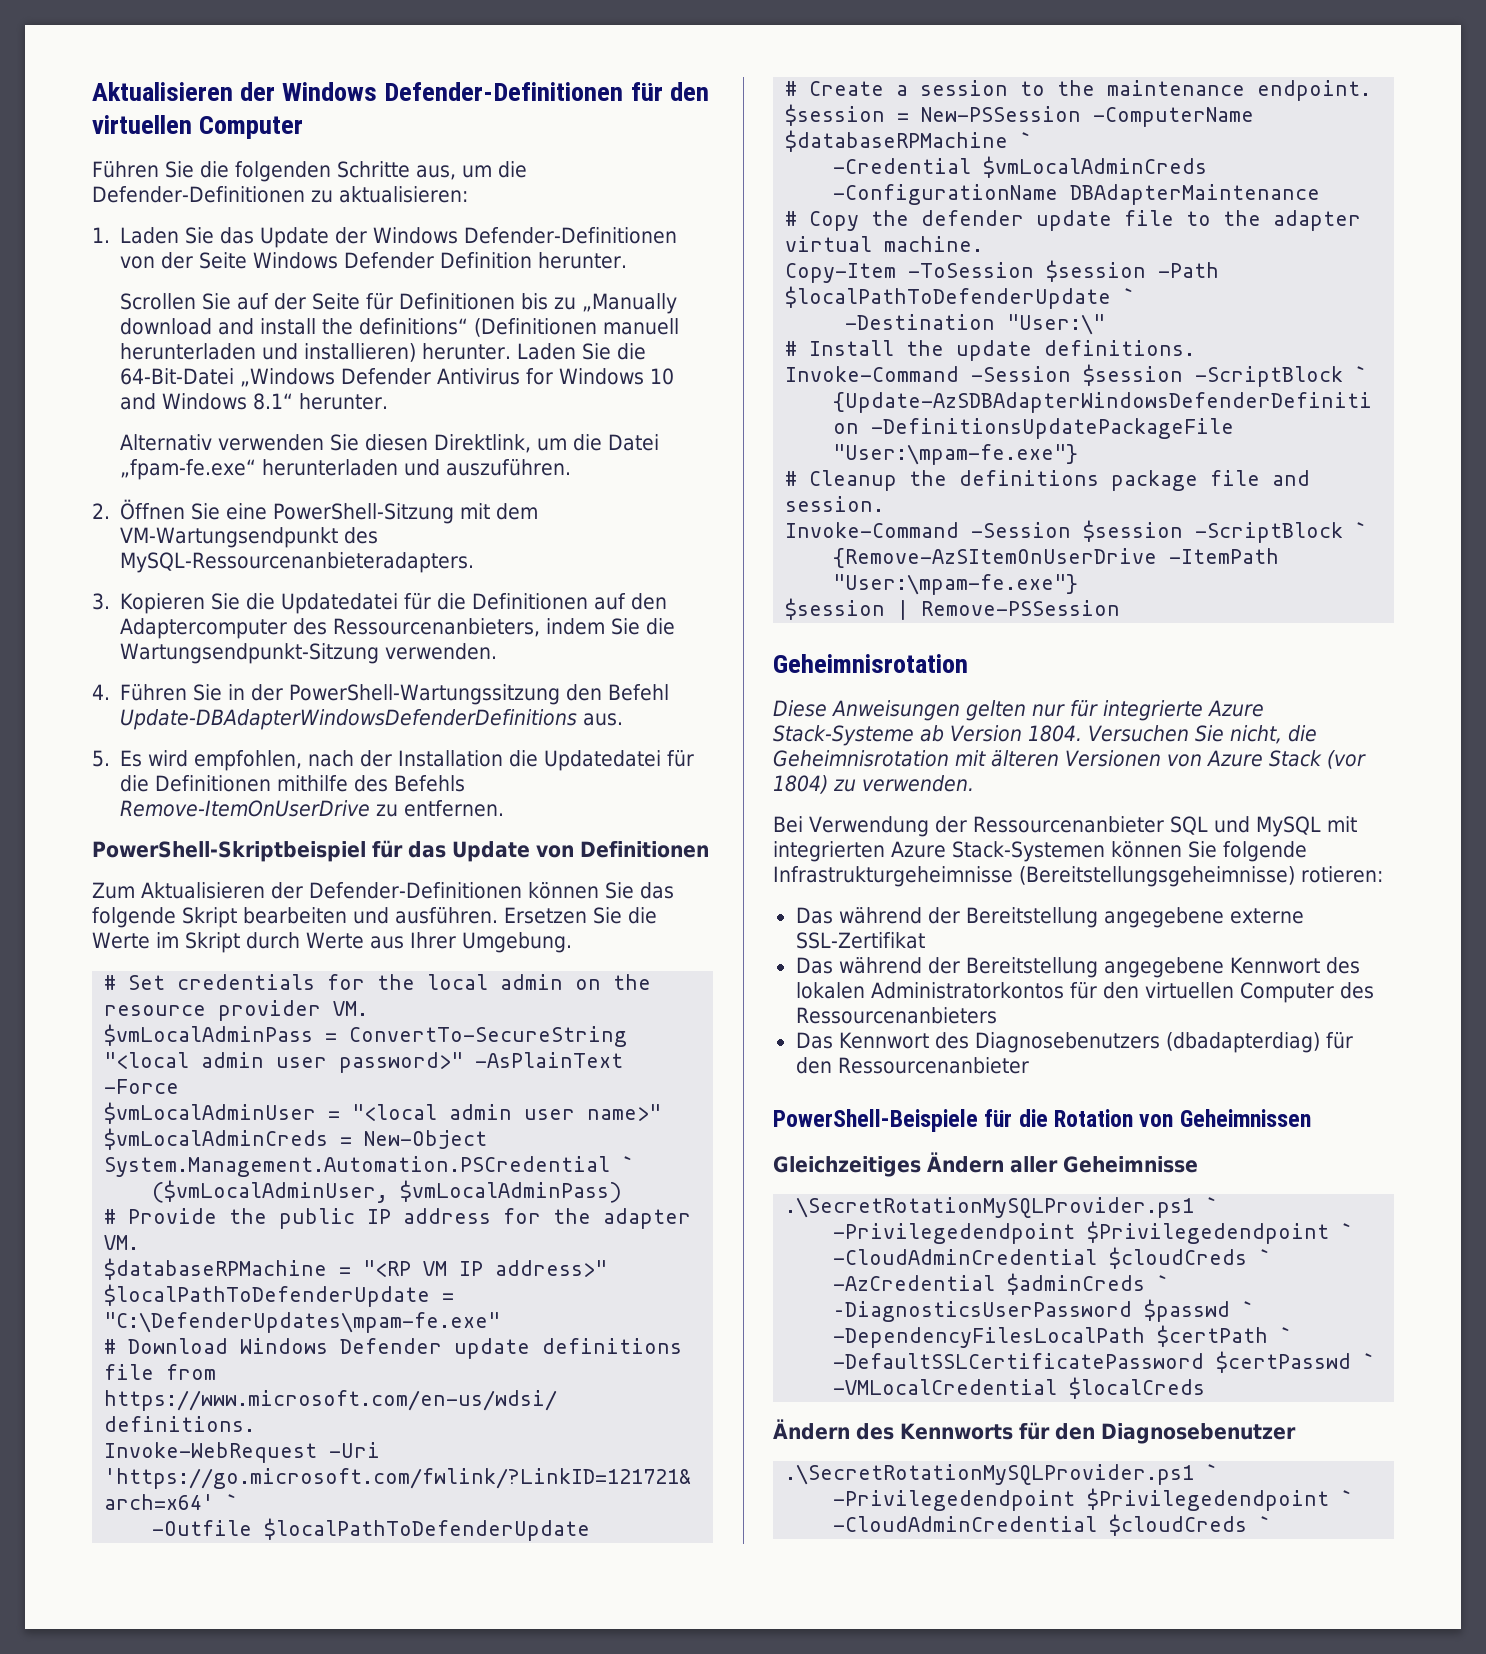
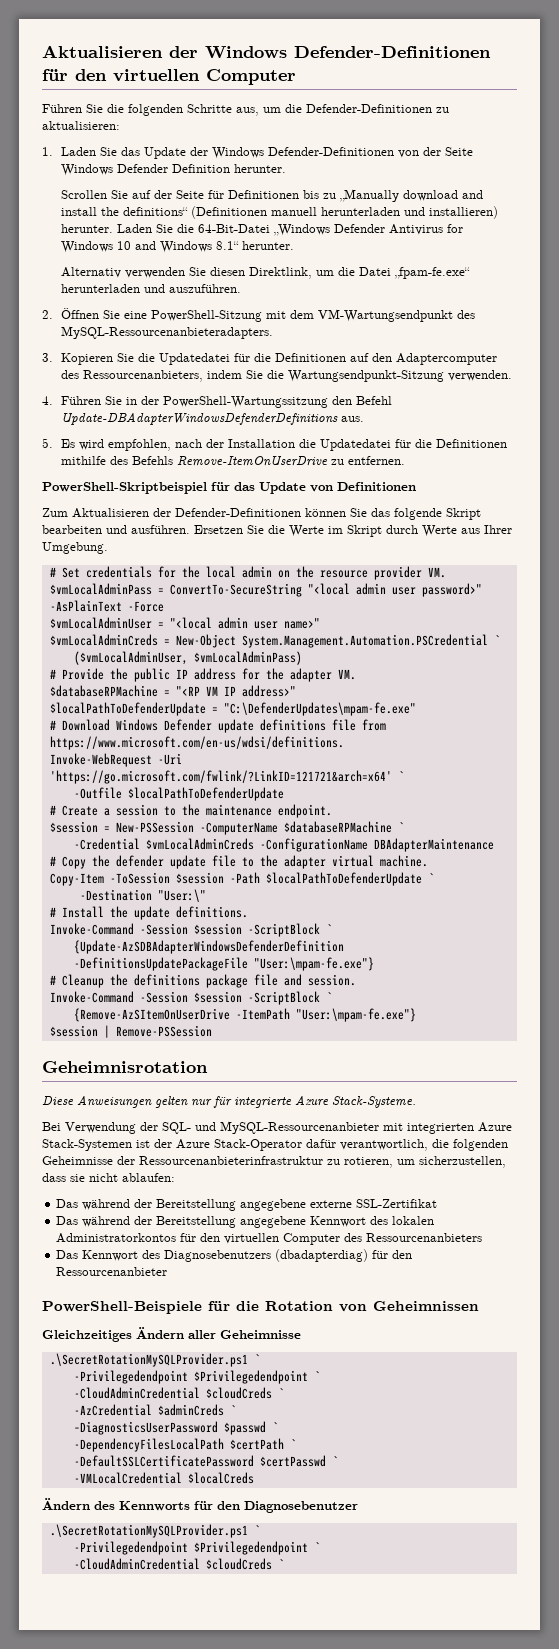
- Diese Anweisungen gelten nur für integrierte Azure Stack-Systeme ab Version 1804. Versuchen Sie nicht, die Geheimnisrotation mit älteren Versionen von Azure Stack (vor 1804) zu verwenden.
- Bei Verwendung der Ressourcenanbieter SQL und MySQL mit integrierten Azure Stack-Systemen können Sie folgende Infrastrukturgeheimnisse (Bereitstellungsgeheimnisse) rotieren:
+ Diese Anweisungen gelten nur für integrierte Azure Stack-Systeme.
+ Bei Verwendung der SQL- und MySQL-Ressourcenanbieter mit integrierten Azure Stack-Systemen ist der Azure Stack-Operator dafür verantwortlich, die folgenden Geheimnisse der Ressourcenanbieterinfrastruktur zu rotieren, um sicherzustellen, dass sie nicht ablaufen:

